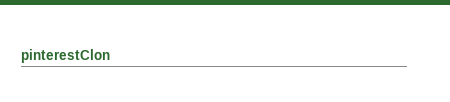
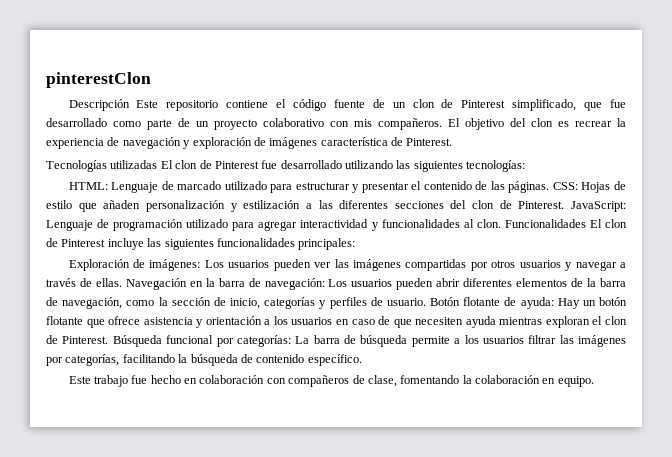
+ Descripción Este repositorio contiene el código fuente de un clon de Pinterest simplificado, que fue desarrollado como parte de un proyecto colaborativo con mis compañeros. El objetivo del clon es recrear la experiencia de navegación y exploración de imágenes característica de Pinterest.
+ Tecnologías utilizadas El clon de Pinterest fue desarrollado utilizando las siguientes tecnologías:
+ HTML: Lenguaje de marcado utilizado para estructurar y presentar el contenido de las páginas. CSS: Hojas de estilo que añaden personalización y estilización a las diferentes secciones del clon de Pinterest. JavaScript: Lenguaje de programación utilizado para agregar interactividad y funcionalidades al clon. Funcionalidades El clon de Pinterest incluye las siguientes funcionalidades principales:
+ Exploración de imágenes: Los usuarios pueden ver las imágenes compartidas por otros usuarios y navegar a través de ellas. Navegación en la barra de navegación: Los usuarios pueden abrir diferentes elementos de la barra de navegación, como la sección de inicio, categorías y perfiles de usuario. Botón flotante de ayuda: Hay un botón flotante que ofrece asistencia y orientación a los usuarios en caso de que necesiten ayuda mientras exploran el clon de Pinterest. Búsqueda funcional por categorías: La barra de búsqueda permite a los usuarios filtrar las imágenes por categorías, facilitando la búsqueda de contenido específico.
+ Este trabajo fue hecho en colaboración con compañeros de clase, fomentando la colaboración en equipo.

